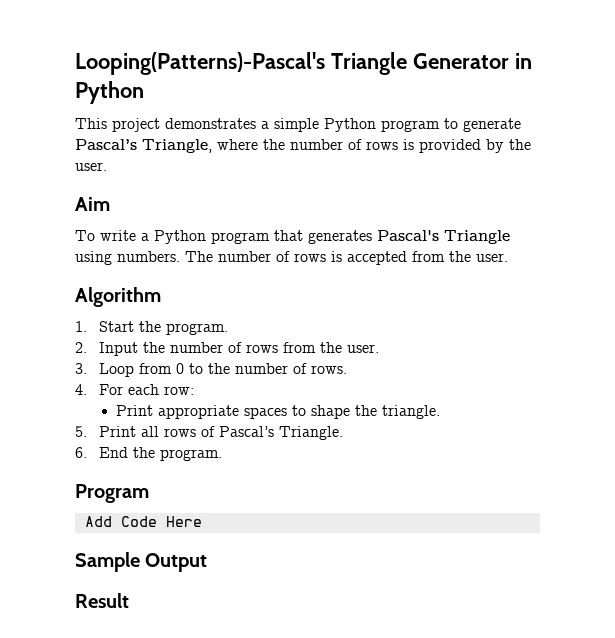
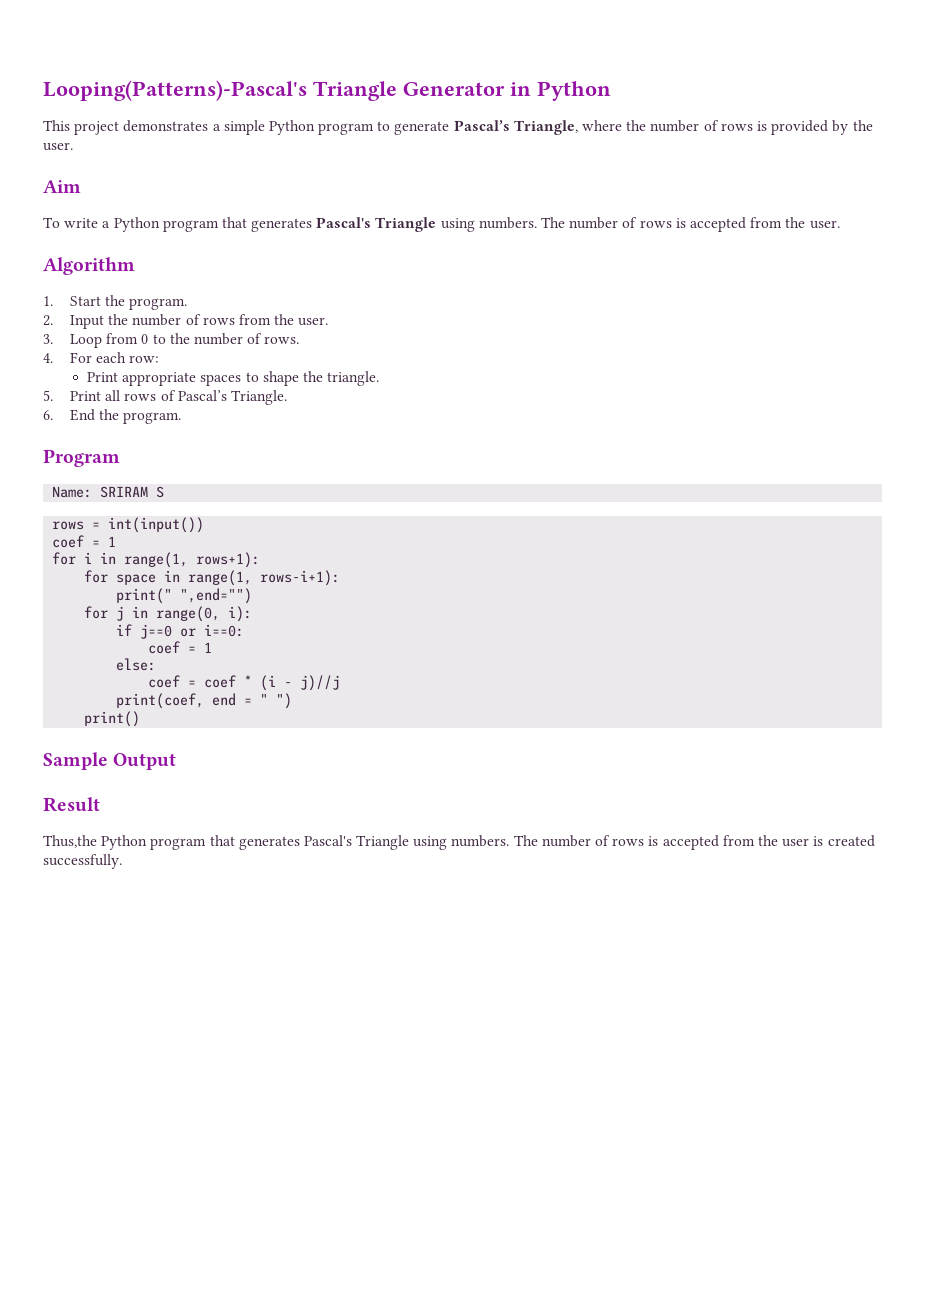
- Add Code Here
+ Name: SRIRAM S
+ rows = int(input())
+ coef = 1
+ for i in range(1, rows+1):
+ for space in range(1, rows-i+1):
+ print(" ",end="")
+ for j in range(0, i):
+ if j==0 or i==0:
+ coef = 1
+ else:
+ coef = coef * (i - j)//j
+ print(coef, end = " ")
+ print()
  Sample Output
  Result
+ Thus,the Python program that generates Pascal's Triangle using numbers. The number of rows is accepted from the user is created successfully.

